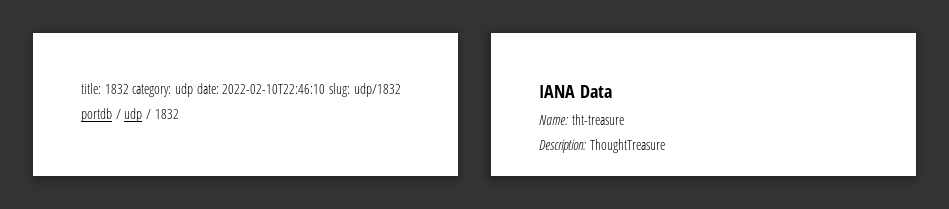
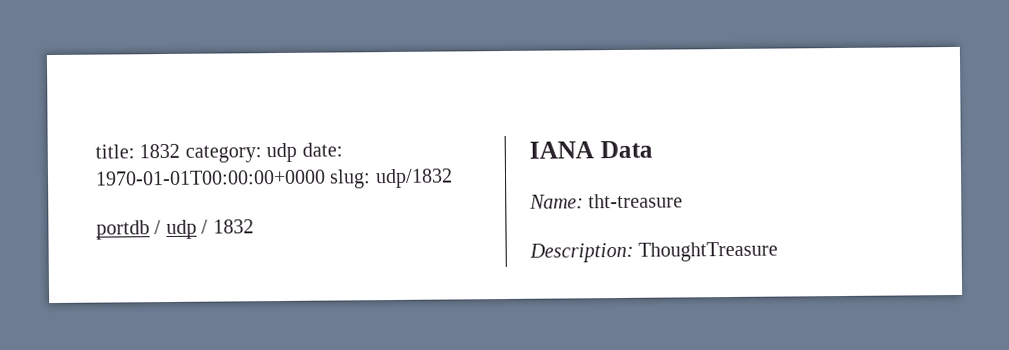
- title: 1832 category: udp date: 2022-02-10T22:46:10 slug: udp/1832
+ title: 1832 category: udp date: 1970-01-01T00:00:00+0000 slug: udp/1832

